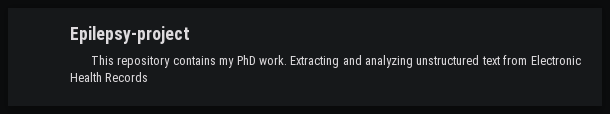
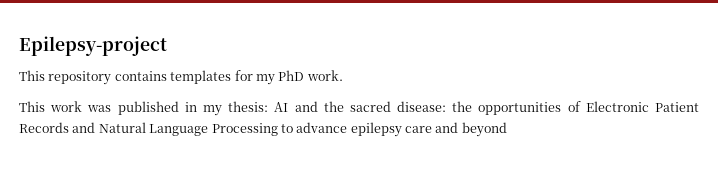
- This repository contains my PhD work. Extracting and analyzing unstructured text from Electronic Health Records
+ This repository contains templates for my PhD work.
+ This work was published in my thesis: AI and the sacred disease: the opportunities of Electronic Patient Records and Natural Language Processing to advance epilepsy care and beyond

